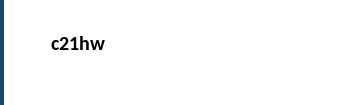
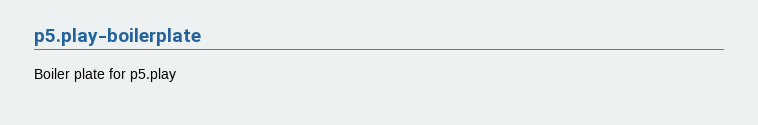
- c21hw
+ p5.play-boilerplate
+ Boiler plate for p5.play

